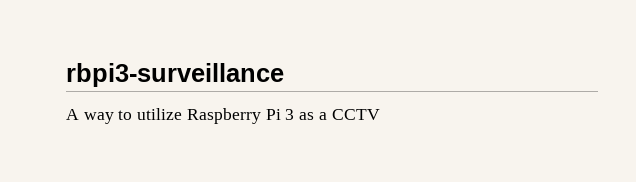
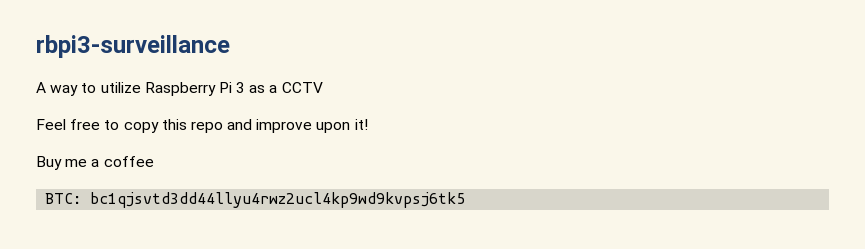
+ Feel free to copy this repo and improve upon it!
+ Buy me a coffee
+ BTC: bc1qjsvtd3dd44llyu4rwz2ucl4kp9wd9kvpsj6tk5

